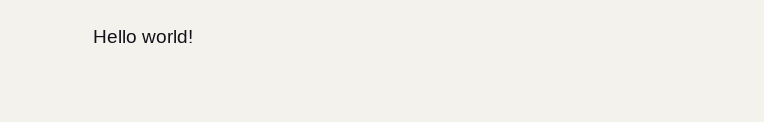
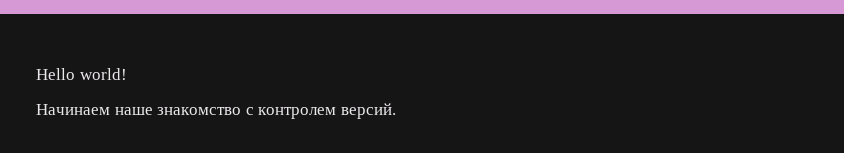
+ Начинаем наше знакомство с контролем версий.

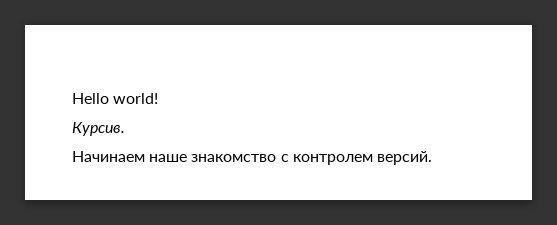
+ Курсив.

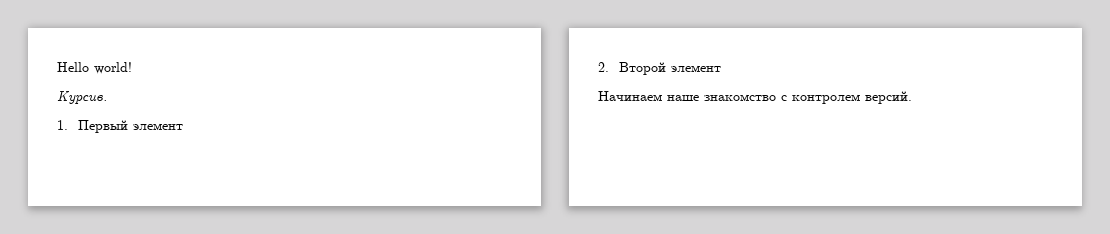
+ 1. Первый элемент
+ 2. Второй элемент

